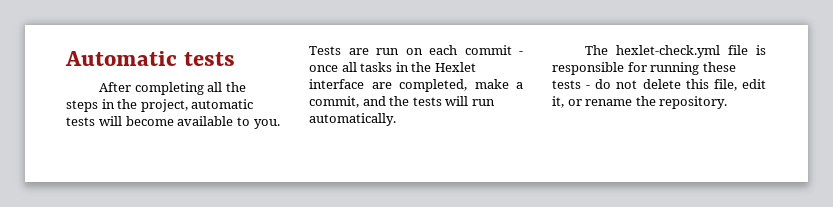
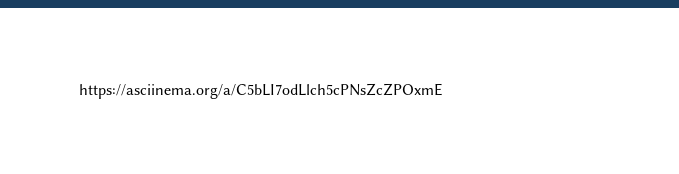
- Automatic tests
- After completing all the steps in the project, automatic tests will become available to you. Tests are run on each commit - once all tasks in the Hexlet interface are completed, make a commit, and the tests will run automatically.
- The hexlet-check.yml file is responsible for running these tests - do not delete this file, edit it, or rename the repository.
+ https://asciinema.org/a/C5bLI7odLlch5cPNsZcZPOxmE

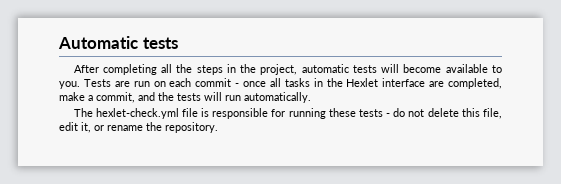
- https://asciinema.org/a/C5bLI7odLlch5cPNsZcZPOxmE
+ Automatic tests
+ After completing all the steps in the project, automatic tests will become available to you. Tests are run on each commit - once all tasks in the Hexlet interface are completed, make a commit, and the tests will run automatically.
+ The hexlet-check.yml file is responsible for running these tests - do not delete this file, edit it, or rename the repository.

